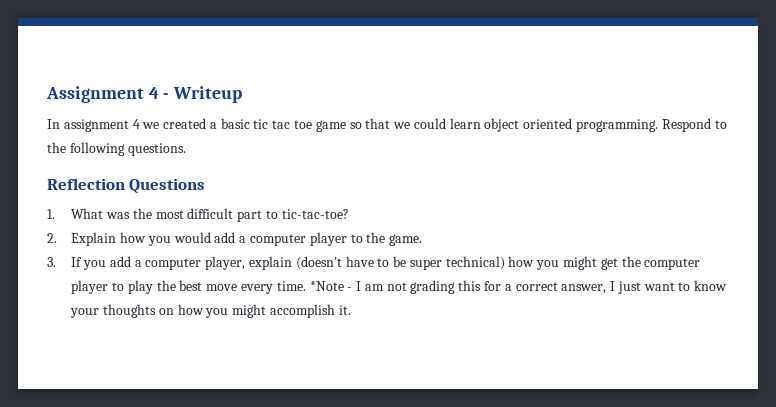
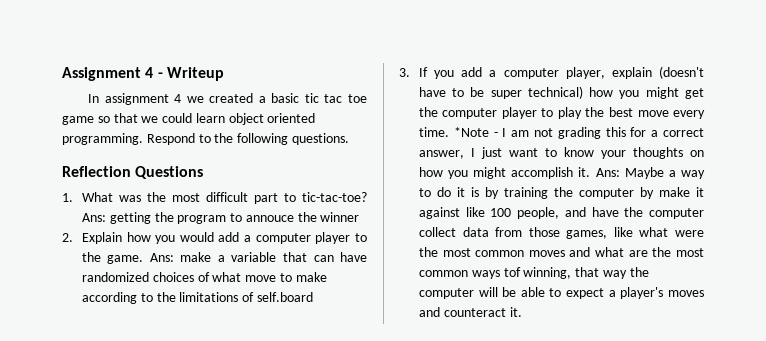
+ Ans: getting the program to annouce the winner
+ Ans: make a variable that can have randomized choices of what move to make according to the limitations of self.board
+ Ans: Maybe a way to do it is by training the computer by make it against like 100 people, and have the computer collect data from those games, like what were the most common moves and what are the most common ways tof winning, that way the computer will be able to expect a player's moves and counteract it.

